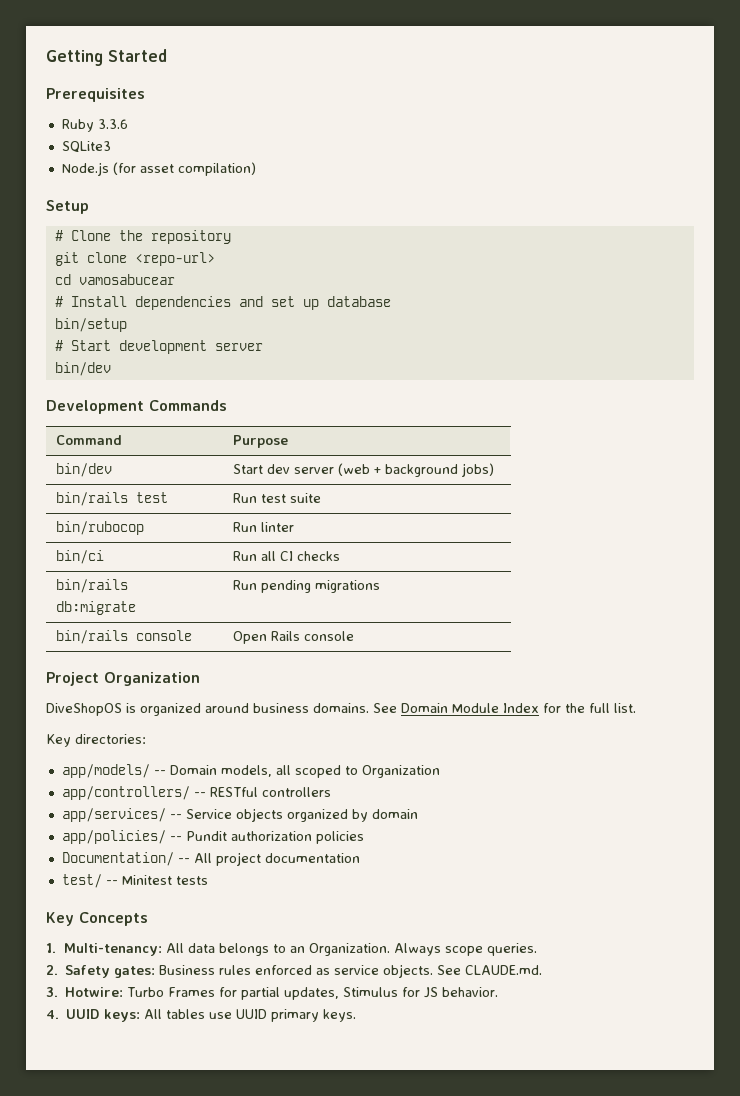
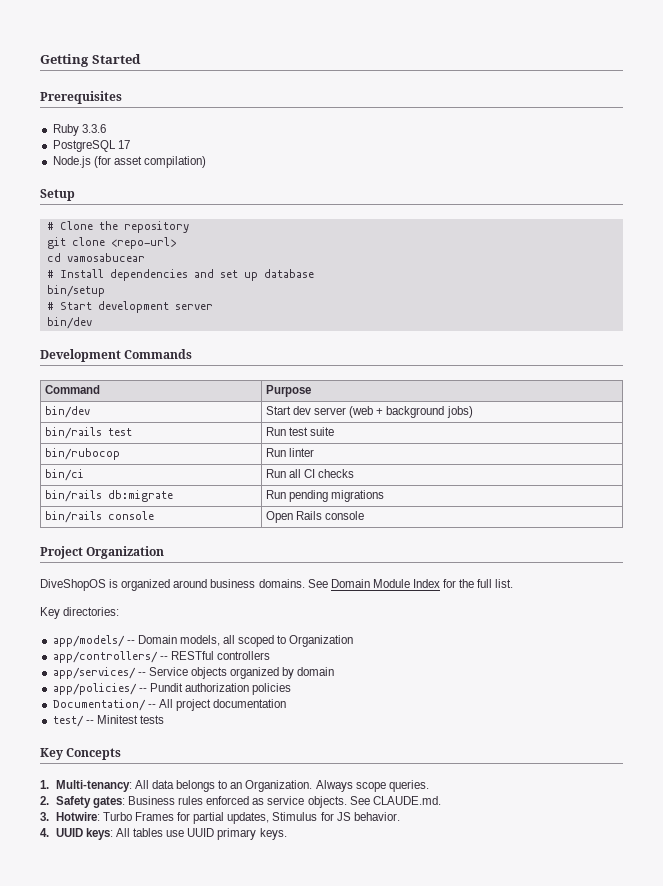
- SQLite3
+ PostgreSQL 17

